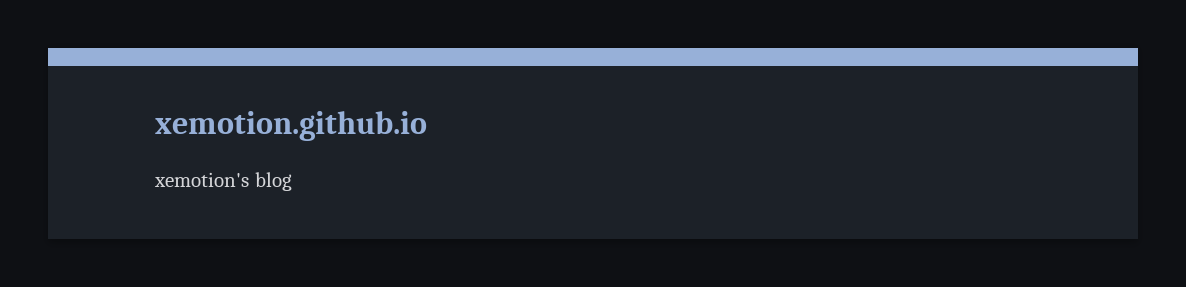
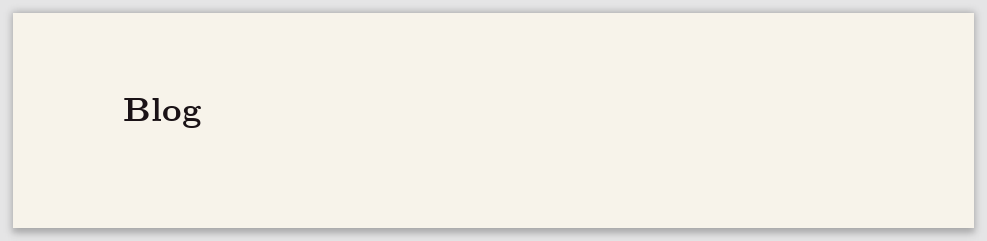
- xemotion.github.io
- xemotion's blog
+ Blog

